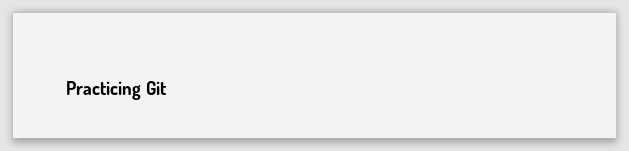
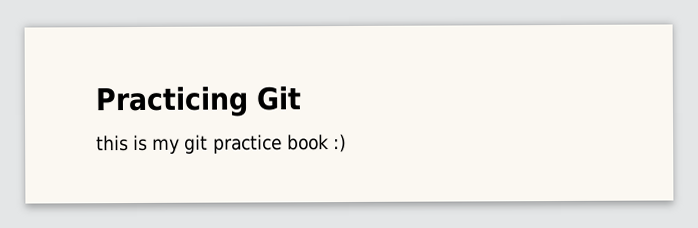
+ this is my git practice book :)

